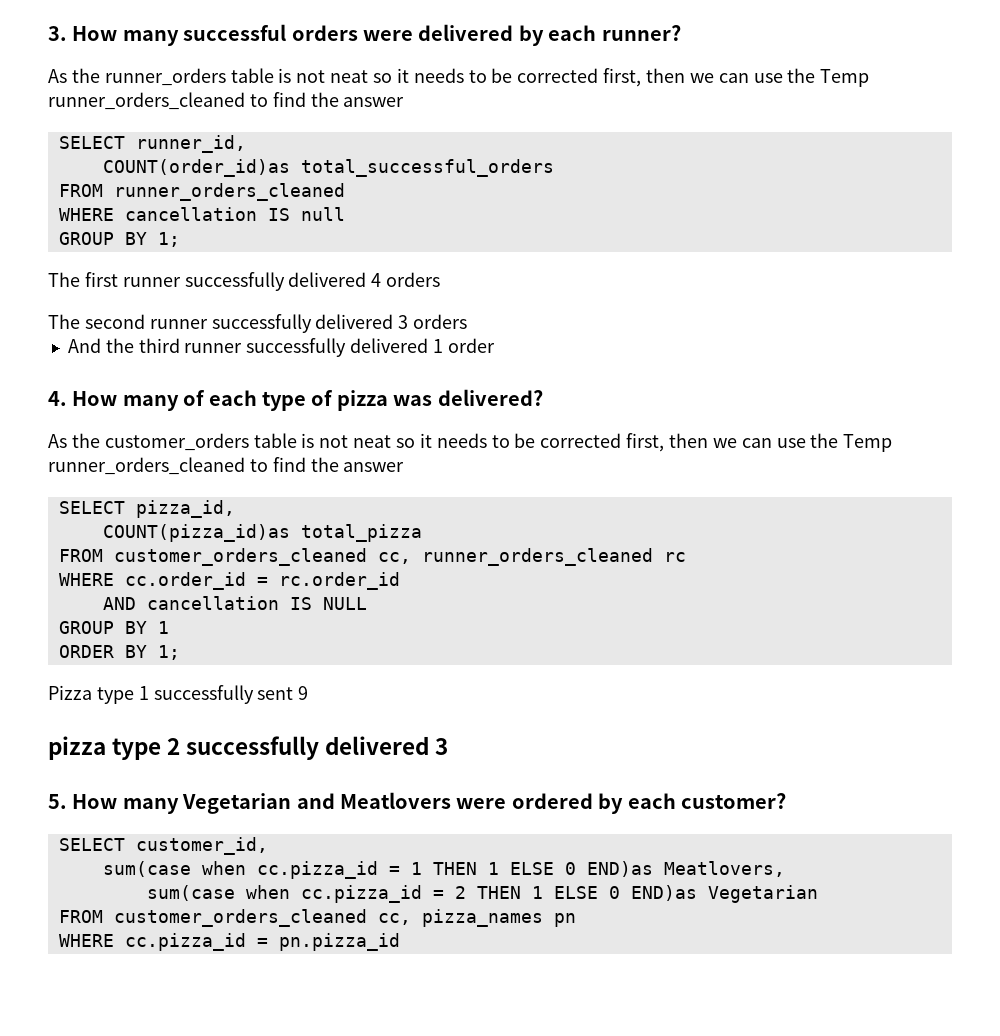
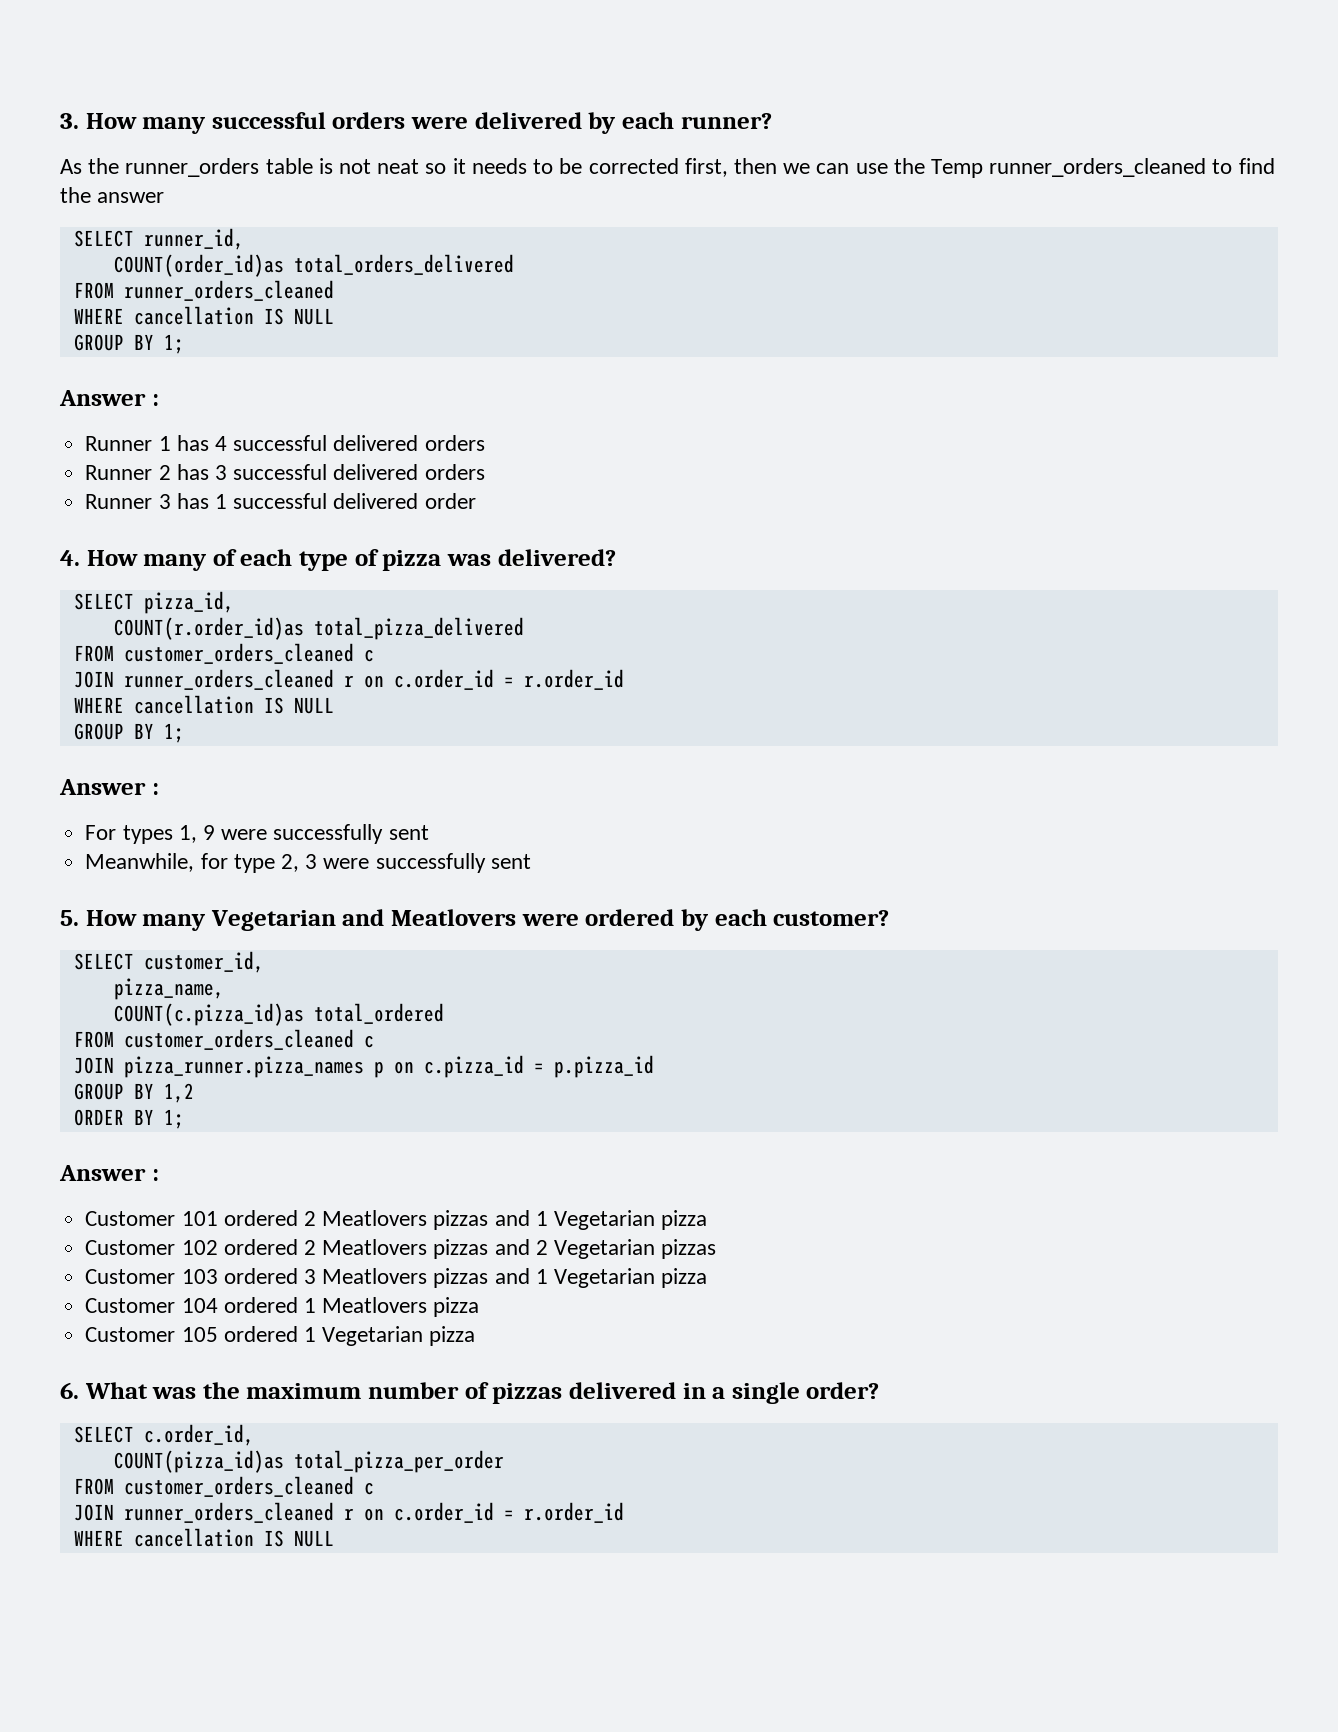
- COUNT(order_id)as total_successful_orders
+ COUNT(order_id)as total_orders_delivered
  FROM runner_orders_cleaned
- WHERE cancellation IS null
+ WHERE cancellation IS NULL
  GROUP BY 1;
- The first runner successfully delivered 4 orders
- The second runner successfully delivered 3 orders
- And the third runner successfully delivered 1 order
+ Answer :
+ Runner 1 has 4 successful delivered orders
+ Runner 2 has 3 successful delivered orders
+ Runner 3 has 1 successful delivered order
- As the customer_orders table is not neat so it needs to be corrected first, then we can use the Temp runner_orders_cleaned to find the answer
- COUNT(pizza_id)as total_pizza
- FROM customer_orders_cleaned cc, runner_orders_cleaned rc
- WHERE cc.order_id = rc.order_id
- AND cancellation IS NULL
- GROUP BY 1
- ORDER BY 1;
- Pizza type 1 successfully sent 9
- pizza type 2 successfully delivered 3
+ COUNT(r.order_id)as total_pizza_delivered
+ FROM customer_orders_cleaned c
+ JOIN runner_orders_cleaned r on c.order_id = r.order_id
+ WHERE cancellation IS NULL
+ GROUP BY 1;
+ Answer :
+ For types 1, 9 were successfully sent
+ Meanwhile, for type 2, 3 were successfully sent
- sum(case when cc.pizza_id = 1 THEN 1 ELSE 0 END)as Meatlovers,
- sum(case when cc.pizza_id = 2 THEN 1 ELSE 0 END)as Vegetarian
- FROM customer_orders_cleaned cc, pizza_names pn
- WHERE cc.pizza_id = pn.pizza_id
+ pizza_name,
+ COUNT(c.pizza_id)as total_ordered
+ FROM customer_orders_cleaned c
+ JOIN pizza_runner.pizza_names p on c.pizza_id = p.pizza_id
+ GROUP BY 1,2
+ ORDER BY 1;
+ Answer :
+ Customer 101 ordered 2 Meatlovers pizzas and 1 Vegetarian pizza
+ Customer 102 ordered 2 Meatlovers pizzas and 2 Vegetarian pizzas
+ Customer 103 ordered 3 Meatlovers pizzas and 1 Vegetarian pizza
+ Customer 104 ordered 1 Meatlovers pizza
+ Customer 105 ordered 1 Vegetarian pizza
+ 6. What was the maximum number of pizzas delivered in a single order?
+ SELECT c.order_id,
+ COUNT(pizza_id)as total_pizza_per_order
+ FROM customer_orders_cleaned c
+ JOIN runner_orders_cleaned r on c.order_id = r.order_id
+ WHERE cancellation IS NULL

